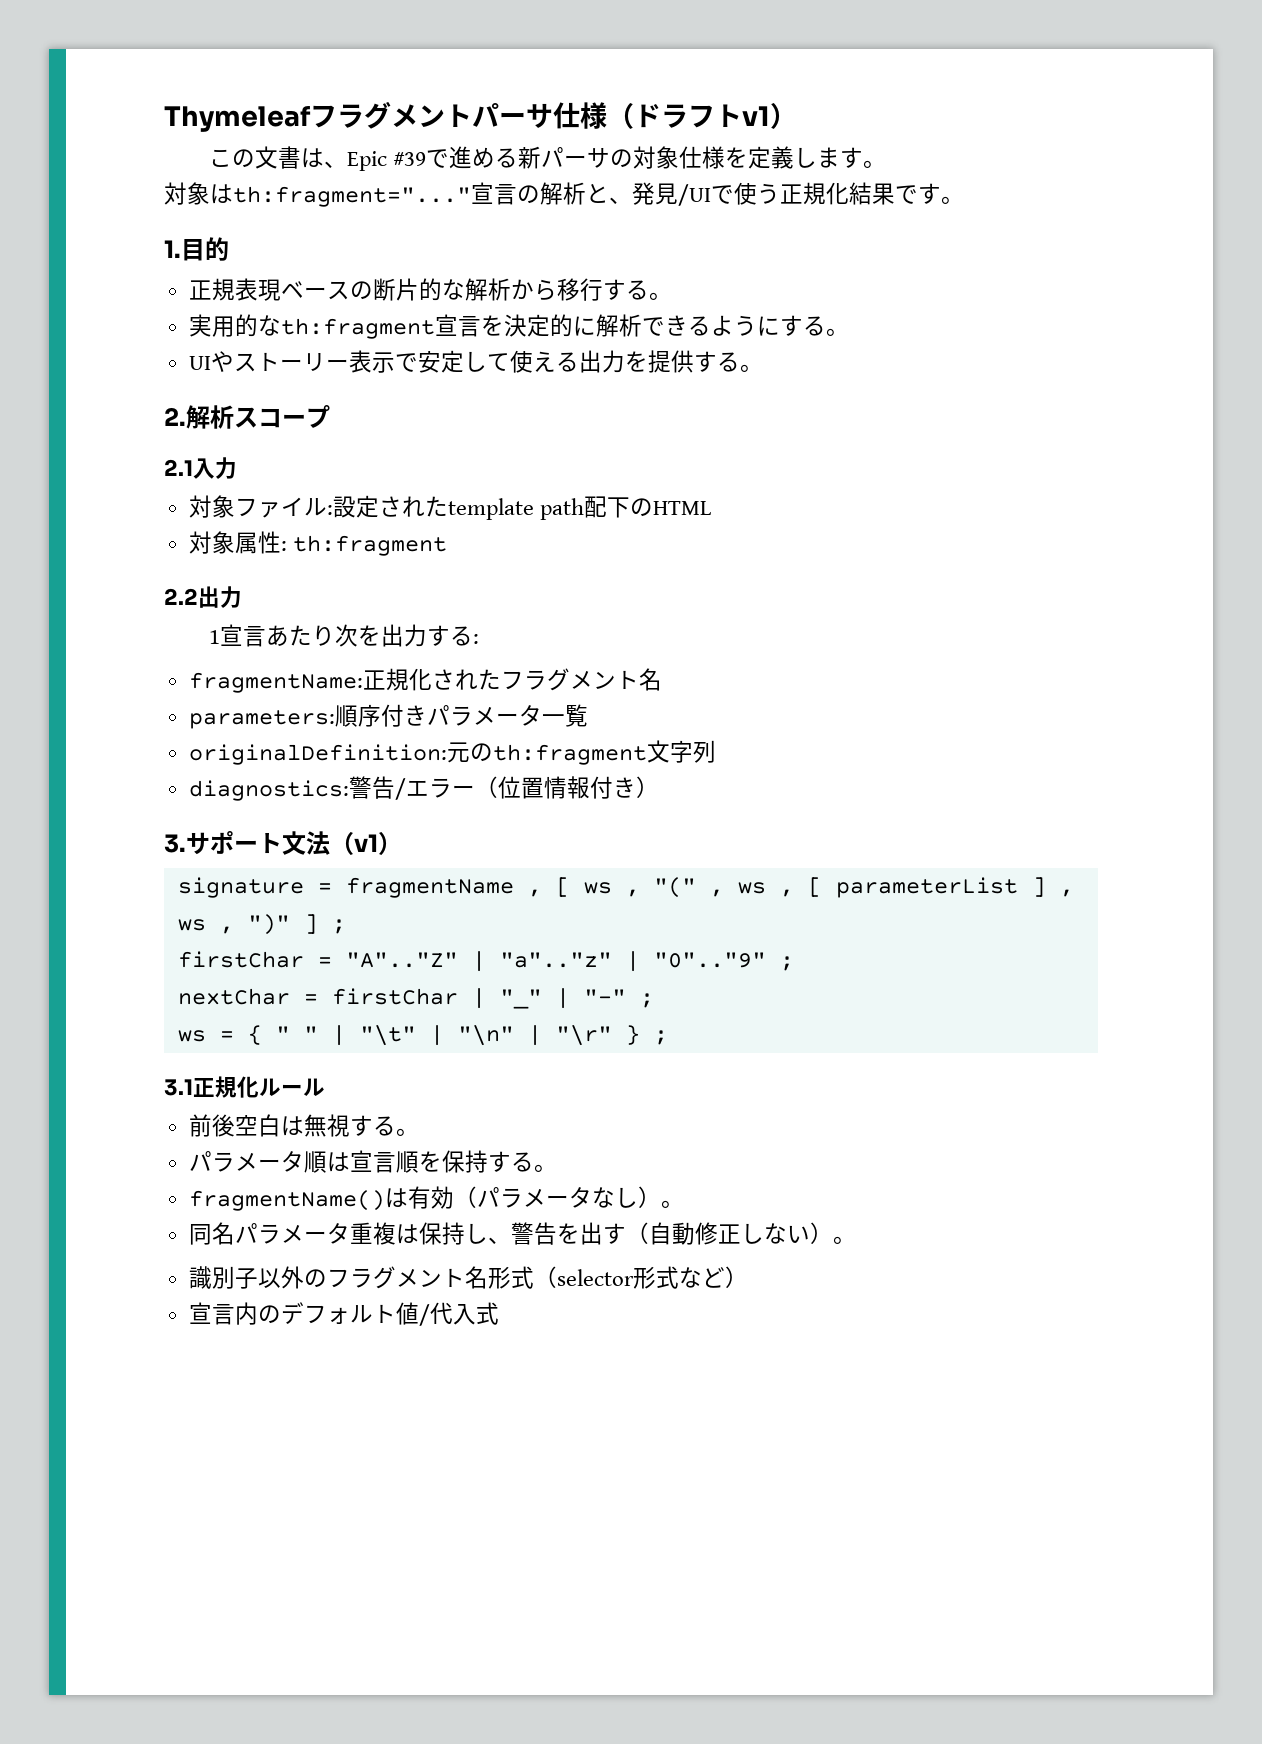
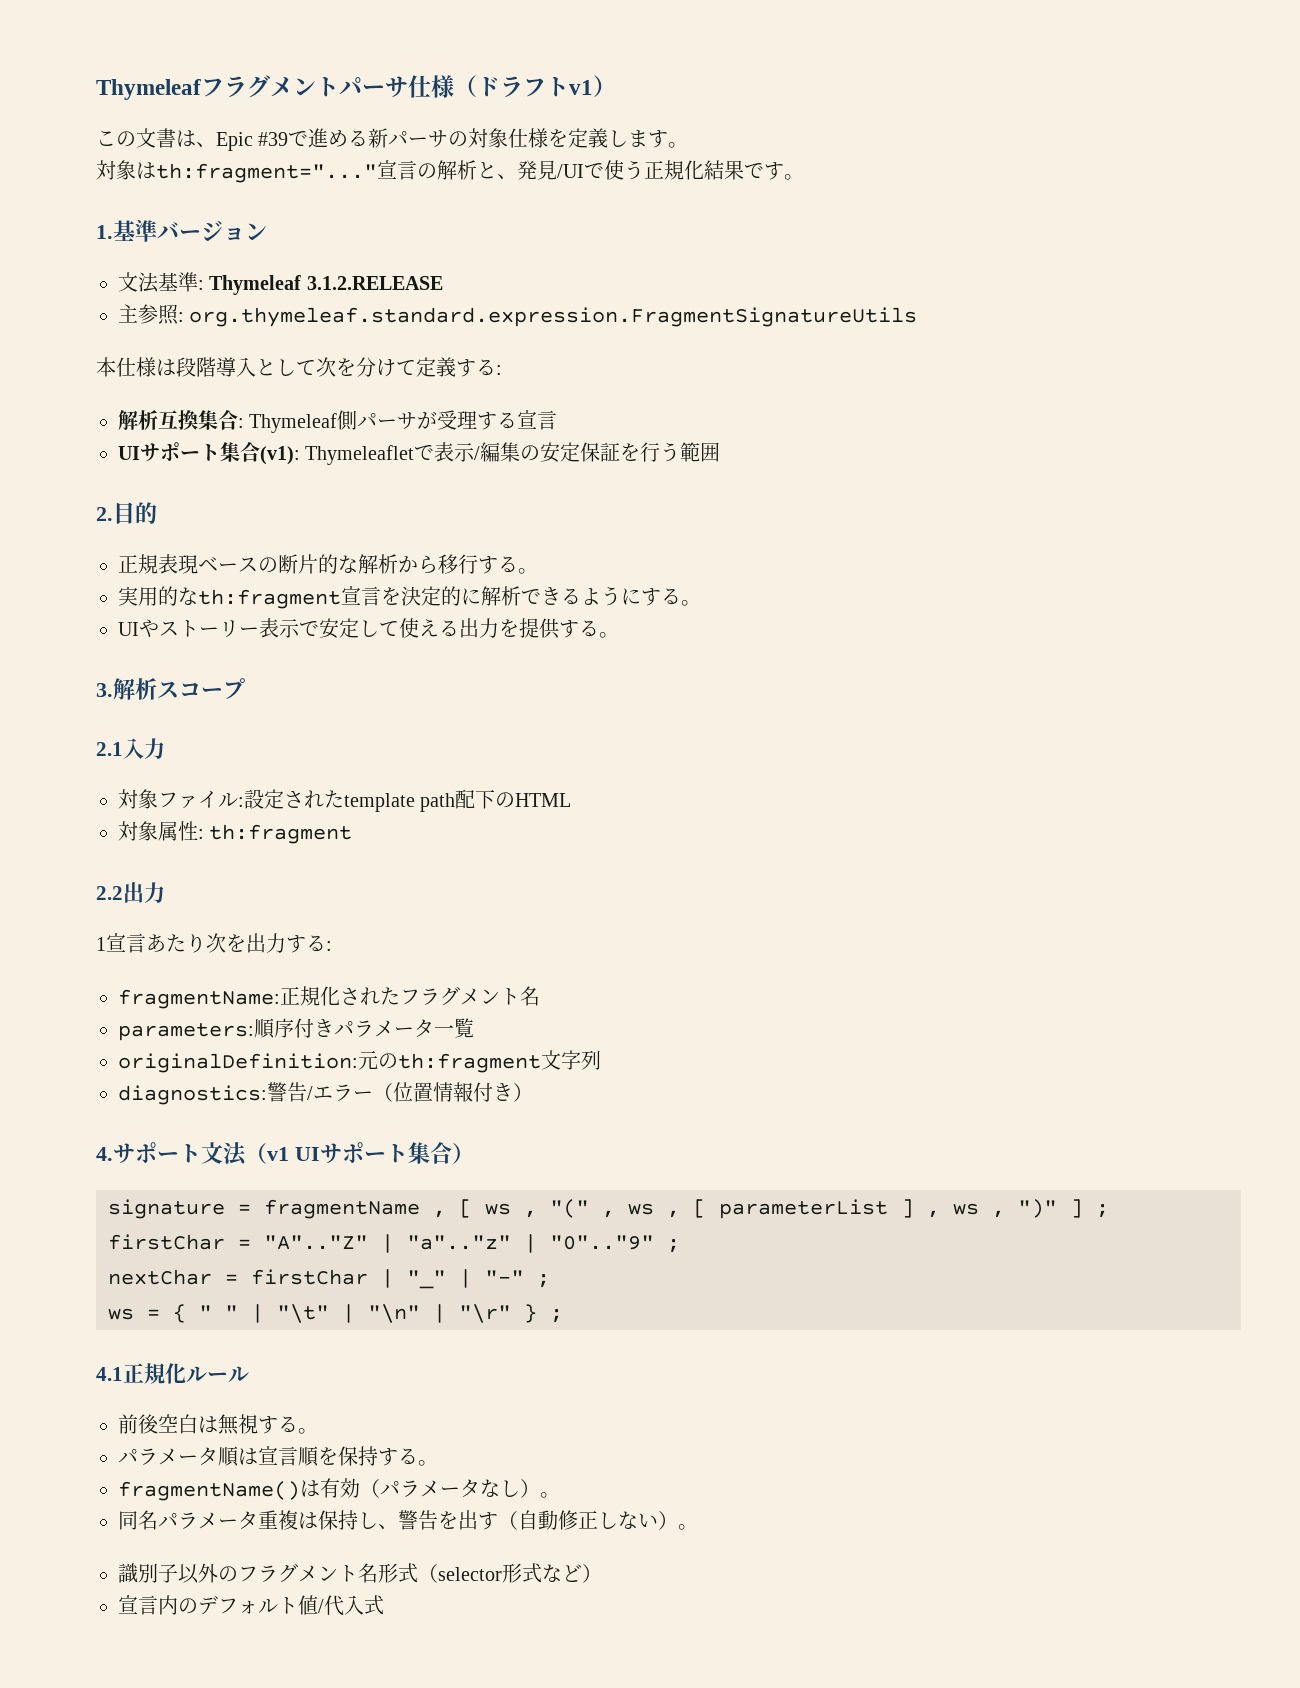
- 1.目的
+ 1.基準バージョン
+ 文法基準: Thymeleaf 3.1.2.RELEASE
+ 主参照: org.thymeleaf.standard.expression.FragmentSignatureUtils
+ 本仕様は段階導入として次を分けて定義する:
+ 解析互換集合: Thymeleaf側パーサが受理する宣言
+ UIサポート集合(v1): Thymeleafletで表示/編集の安定保証を行う範囲
+ 2.目的
- 2.解析スコープ
+ 3.解析スコープ
- 3.サポート文法（v1）
+ 4.サポート文法（v1 UIサポート集合）
- 3.1正規化ルール
+ 4.1正規化ルール

